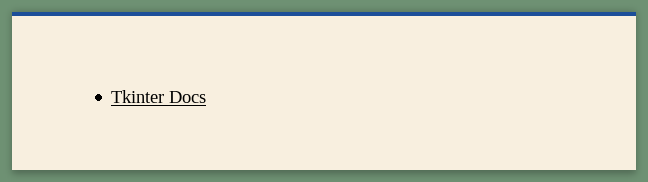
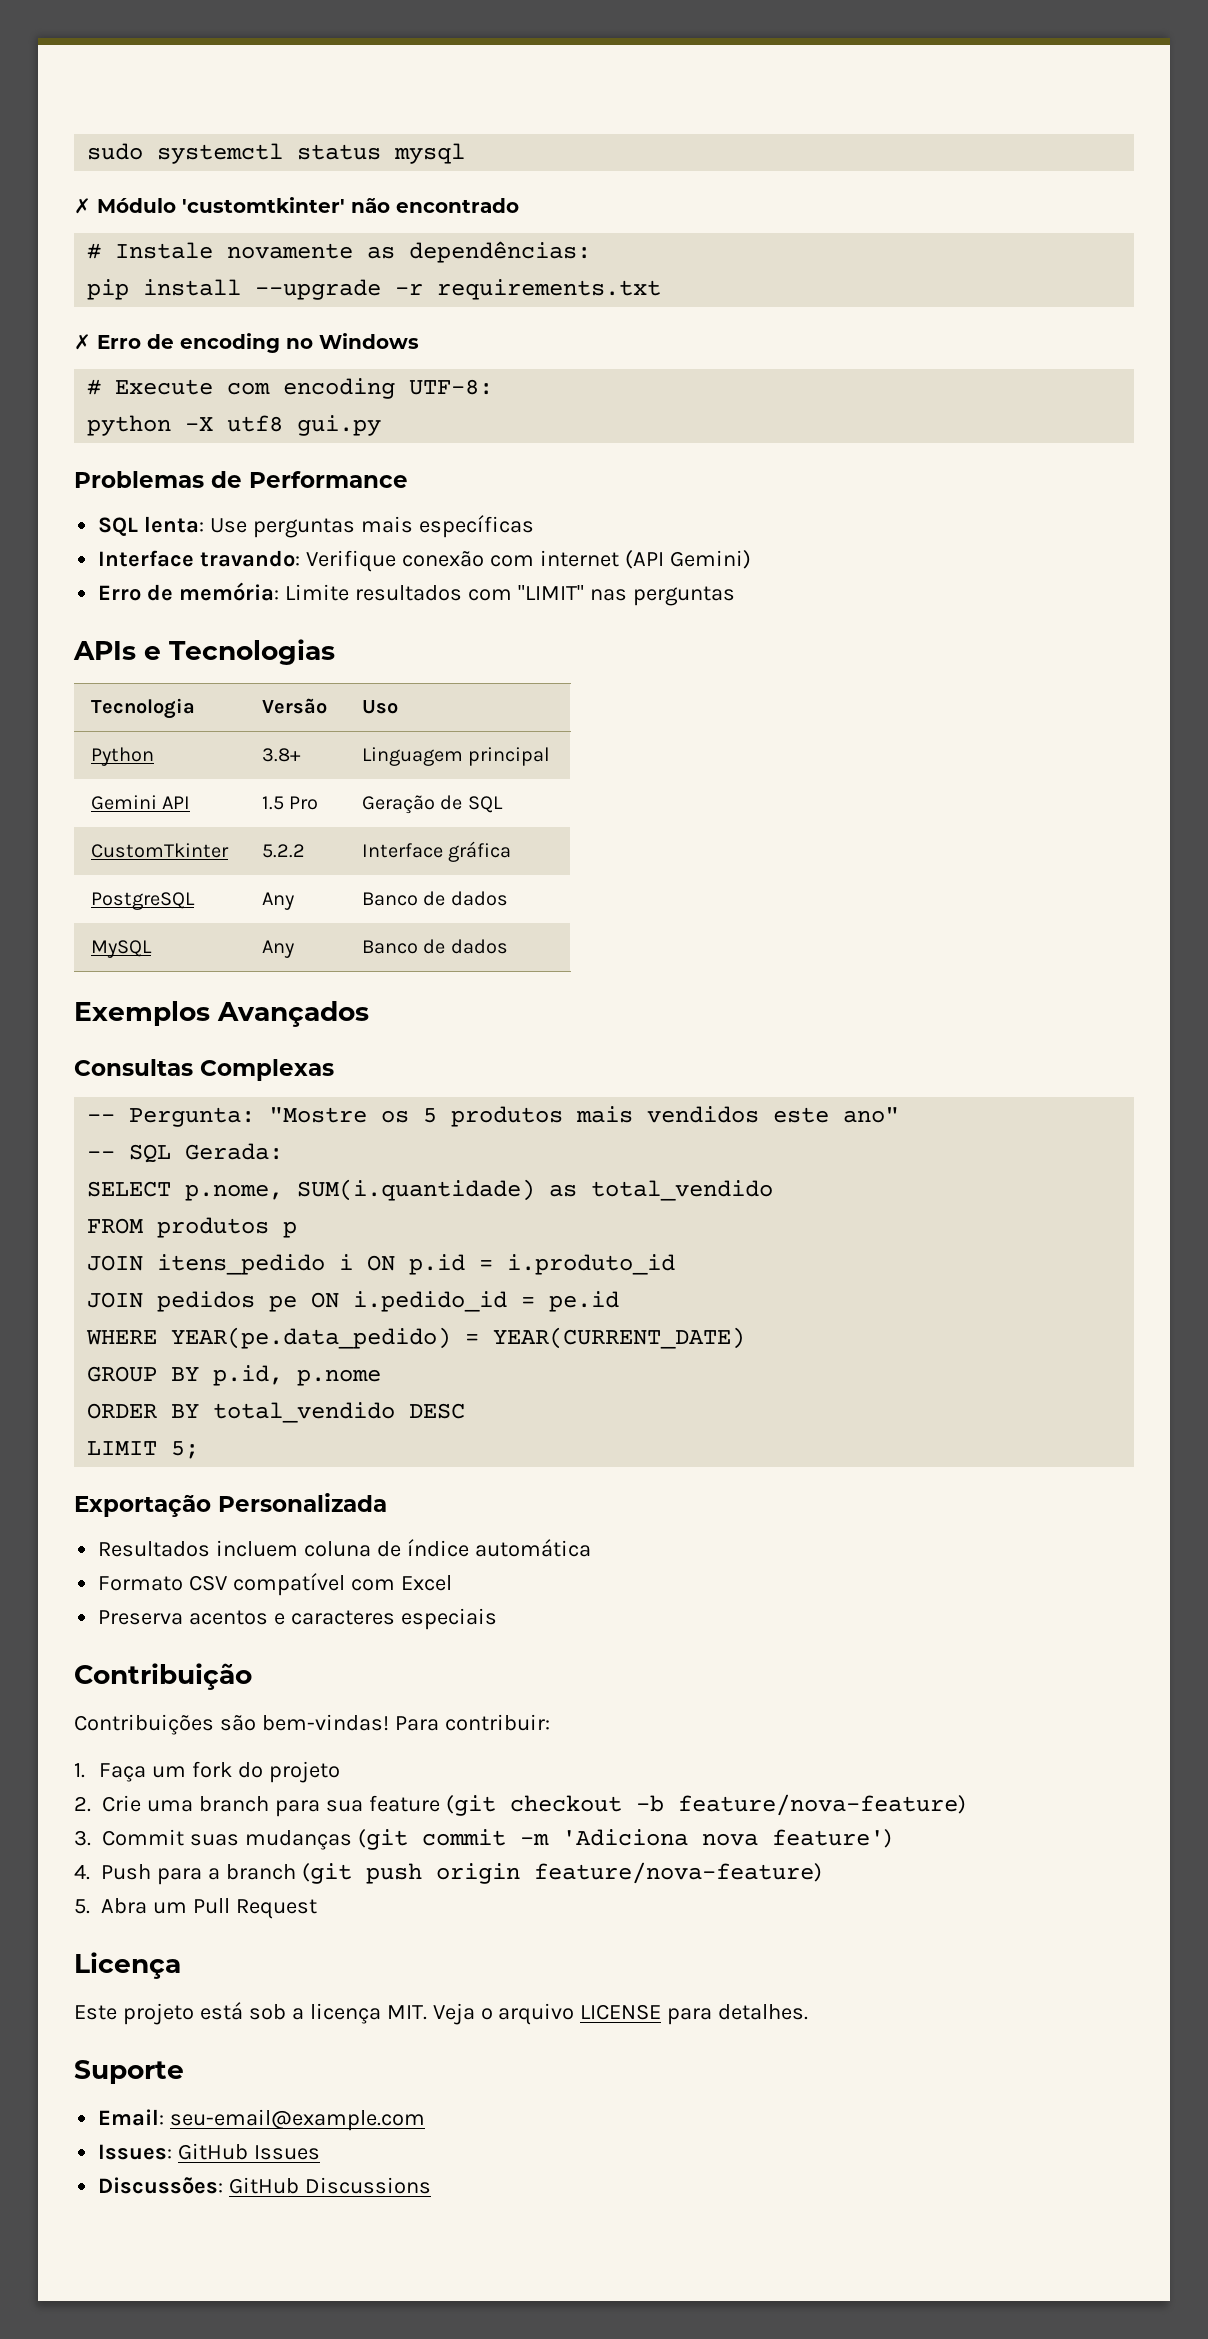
- Tkinter Docs
+ sudo systemctl status mysql
+ ✗ Módulo 'customtkinter' não encontrado
+ # Instale novamente as dependências:
+ pip install --upgrade -r requirements.txt
+ ✗ Erro de encoding no Windows
+ # Execute com encoding UTF-8:
+ python -X utf8 gui.py
+ Problemas de Performance
+ SQL lenta: Use perguntas mais específicas
+ Interface travando: Verifique conexão com internet (API Gemini)
+ Erro de memória: Limite resultados com "LIMIT" nas perguntas
+ APIs e Tecnologias
+ Tecnologia | Versão | Uso
+ Python | 3.8+ | Linguagem principal
+ Gemini API | 1.5 Pro | Geração de SQL
+ CustomTkinter | 5.2.2 | Interface gráfica
+ PostgreSQL | Any | Banco de dados
+ MySQL | Any | Banco de dados
+ Exemplos Avançados
+ Consultas Complexas
+ -- Pergunta: "Mostre os 5 produtos mais vendidos este ano"
+ -- SQL Gerada:
+ SELECT p.nome, SUM(i.quantidade) as total_vendido
+ FROM produtos p
+ JOIN itens_pedido i ON p.id = i.produto_id
+ JOIN pedidos pe ON i.pedido_id = pe.id
+ WHERE YEAR(pe.data_pedido) = YEAR(CURRENT_DATE)
+ GROUP BY p.id, p.nome
+ ORDER BY total_vendido DESC
+ LIMIT 5;
+ Exportação Personalizada
+ Resultados incluem coluna de índice automática
+ Formato CSV compatível com Excel
+ Preserva acentos e caracteres especiais
+ Contribuição
+ Contribuições são bem-vindas! Para contribuir:
+ 1. Faça um fork do projeto
+ 2. Crie uma branch para sua feature (git checkout -b feature/nova-feature)
+ 3. Commit suas mudanças (git commit -m 'Adiciona nova feature')
+ 4. Push para a branch (git push origin feature/nova-feature)
+ 5. Abra um Pull Request
+ Licença
+ Este projeto está sob a licença MIT. Veja o arquivo LICENSE para detalhes.
+ Suporte
+ Email: seu-email@example.com
+ Issues: GitHub Issues
+ Discussões: GitHub Discussions

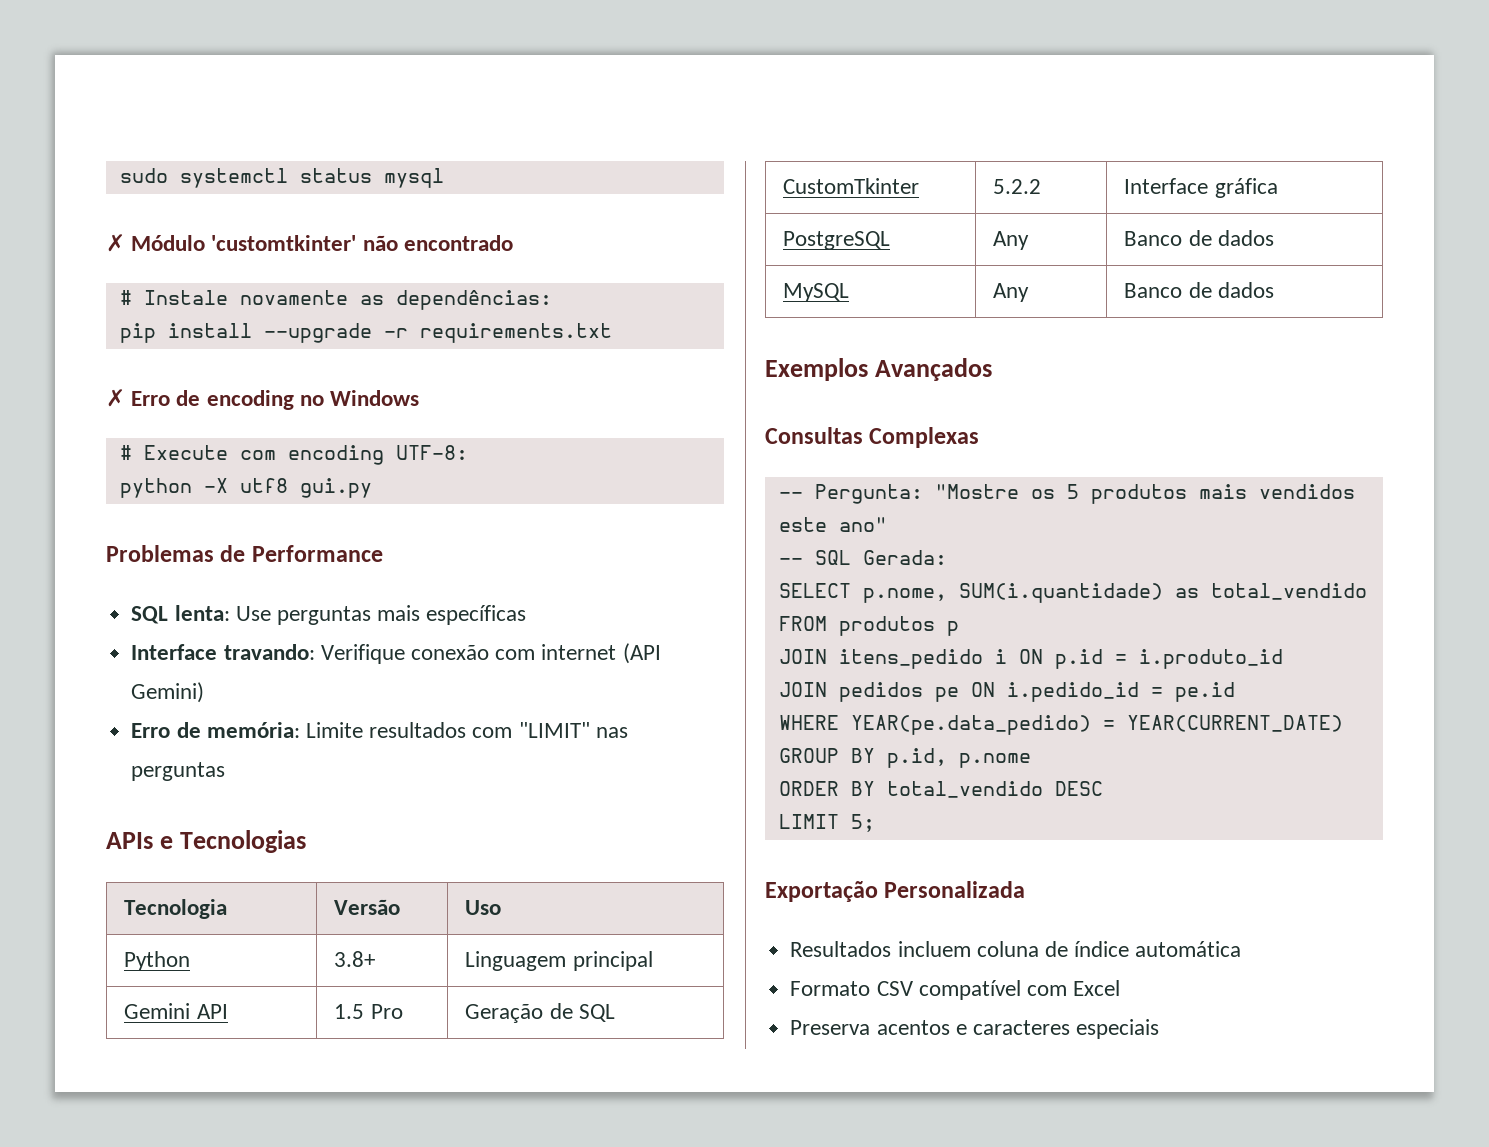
- Contribuição
- Contribuições são bem-vindas! Para contribuir:
- 1. Faça um fork do projeto
- 2. Crie uma branch para sua feature (git checkout -b feature/nova-feature)
- 3. Commit suas mudanças (git commit -m 'Adiciona nova feature')
- 4. Push para a branch (git push origin feature/nova-feature)
- 5. Abra um Pull Request
- Licença
- Este projeto está sob a licença MIT. Veja o arquivo LICENSE para detalhes.
- Suporte
- Email: seu-email@example.com
- Issues: GitHub Issues
- Discussões: GitHub Discussions

